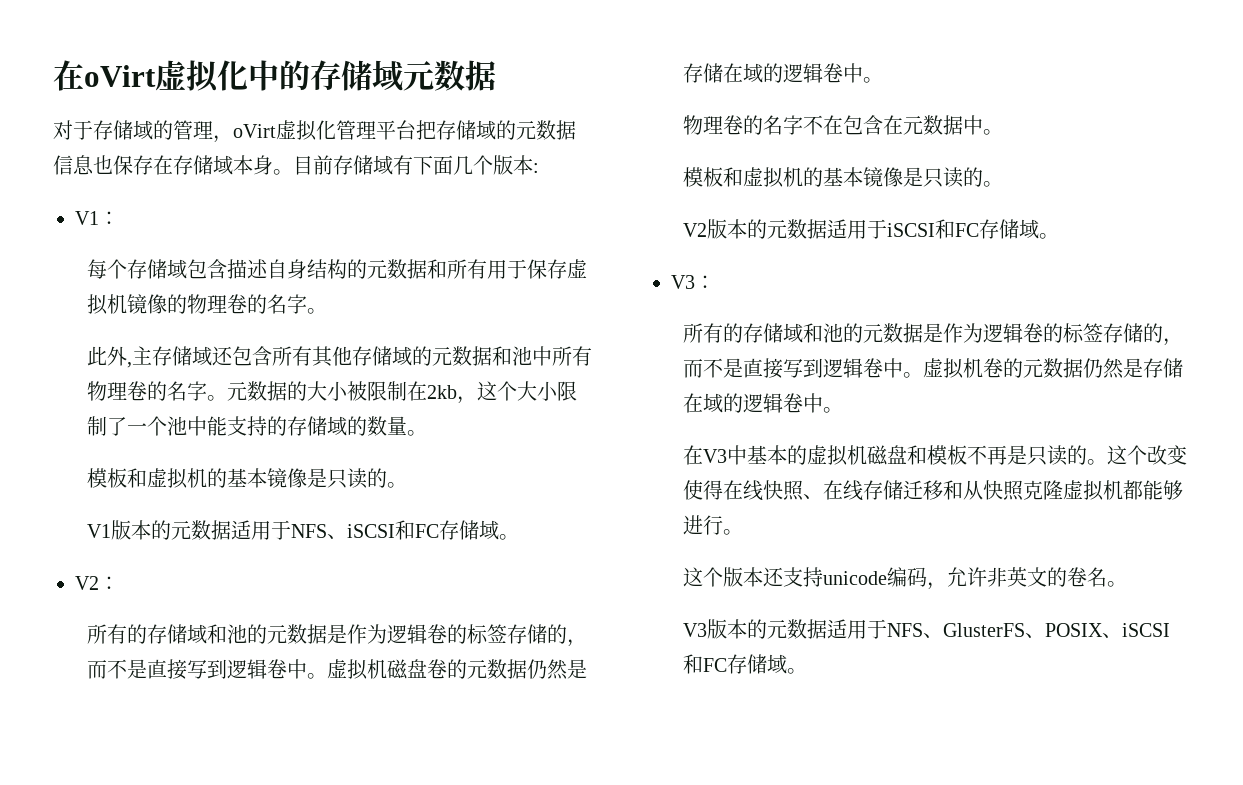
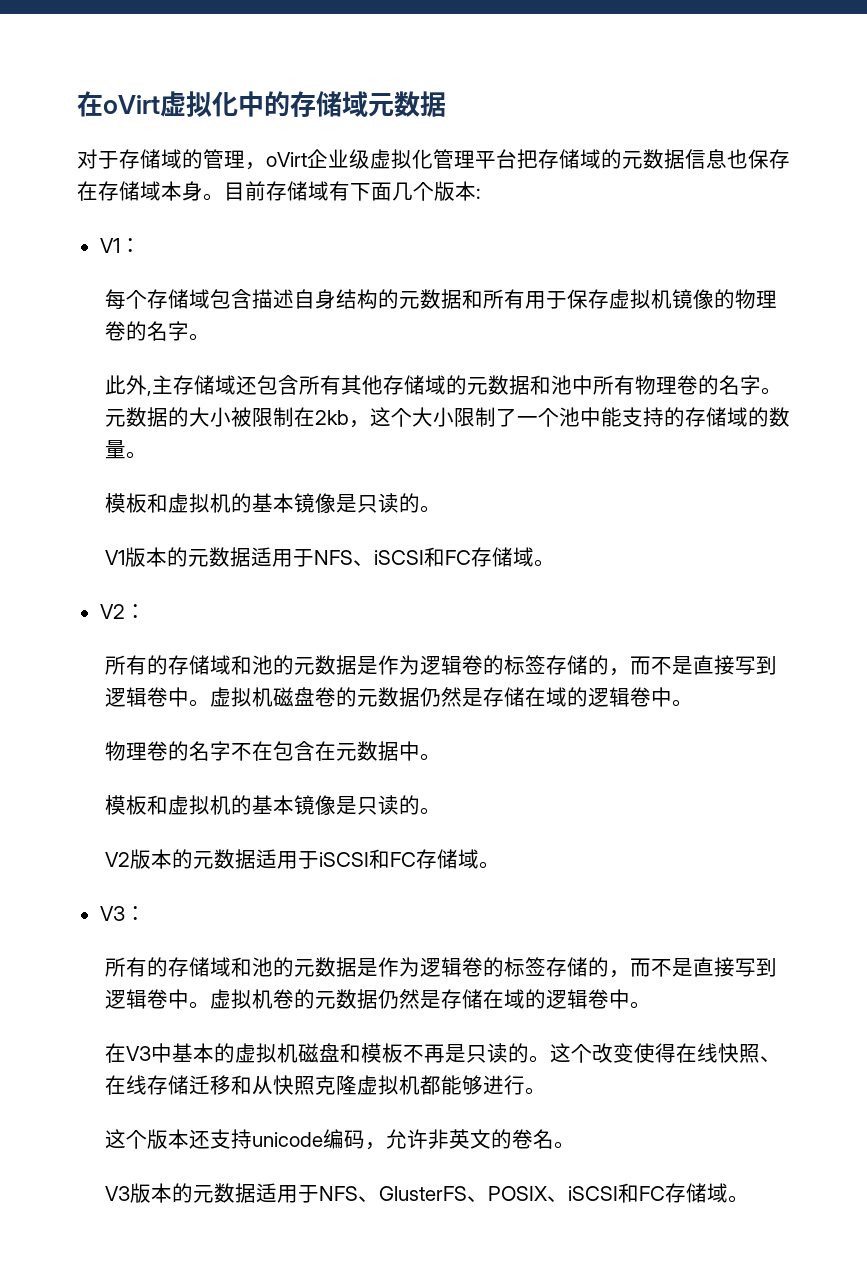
- 对于存储域的管理，oVirt虚拟化管理平台把存储域的元数据信息也保存在存储域本身。
+ 对于存储域的管理，oVirt企业级虚拟化管理平台把存储域的元数据信息也保存在存储域本身。

